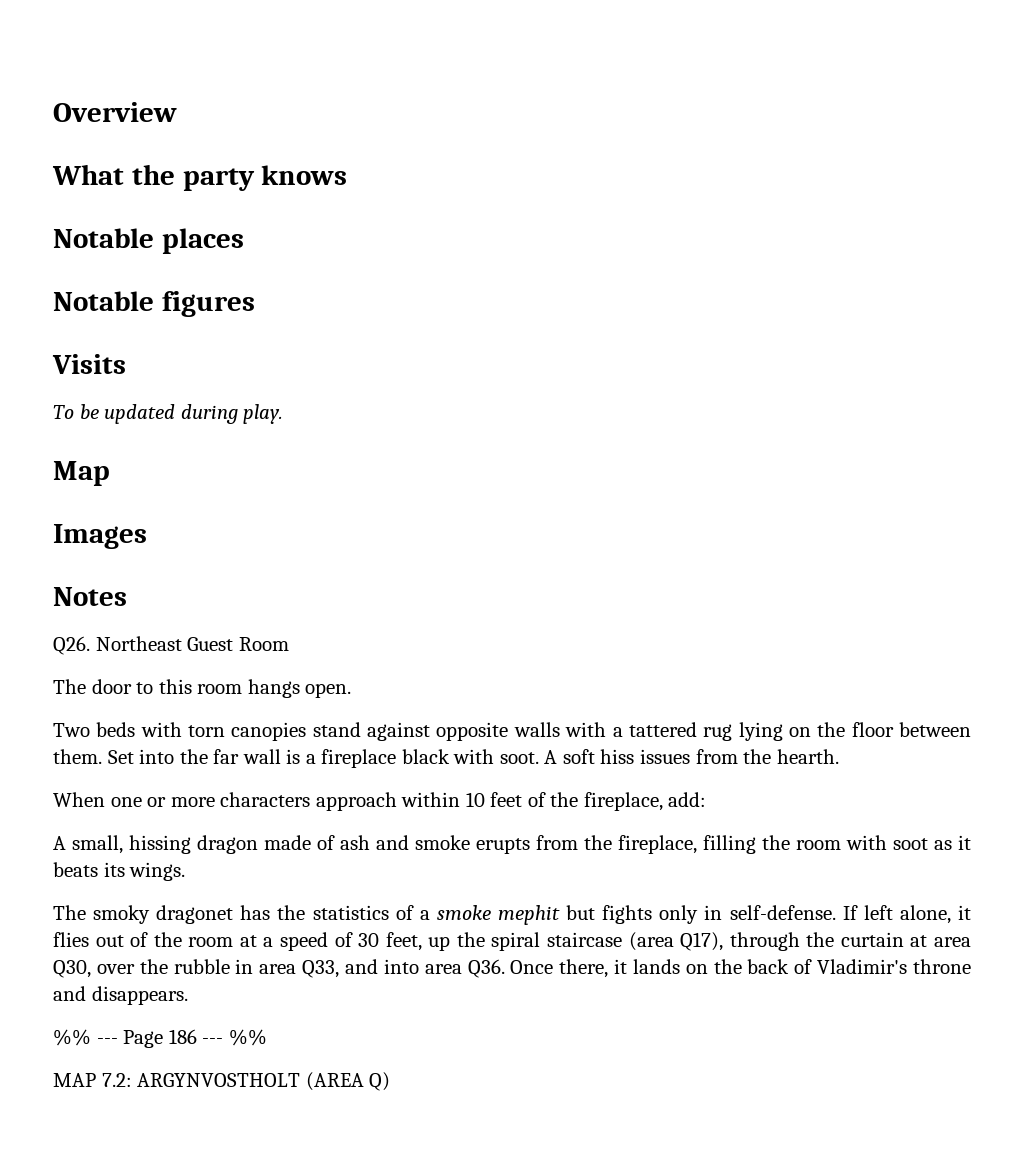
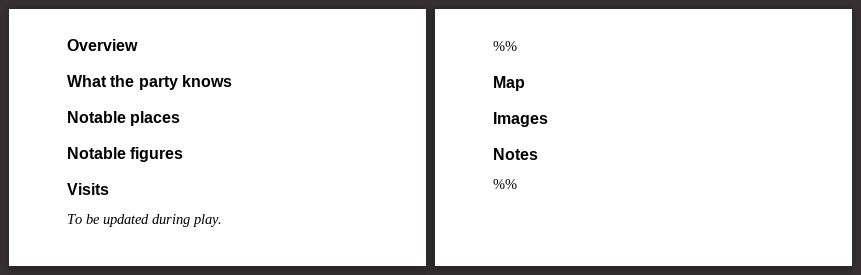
  To be updated during play.
+ %%
  Notes
- Q26. Northeast Guest Room
- The door to this room hangs open.
- Two beds with torn canopies stand against opposite walls with a tattered rug lying on the floor between them. Set into the far wall is a fireplace black with soot. A soft hiss issues from the hearth.
- When one or more characters approach within 10 feet of the fireplace, add:
- A small, hissing dragon made of ash and smoke erupts from the fireplace, filling the room with soot as it beats its wings.
- The smoky dragonet has the statistics of a smoke mephit but fights only in self-defense. If left alone, it flies out of the room at a speed of 30 feet, up the spiral staircase (area Q17), through the curtain at area Q30, over the rubble in area Q33, and into area Q36. Once there, it lands on the back of Vladimir's throne and disappears.
- %% --- Page 186 --- %%
- MAP 7.2: ARGYNVOSTHOLT (AREA Q)
+ %%

